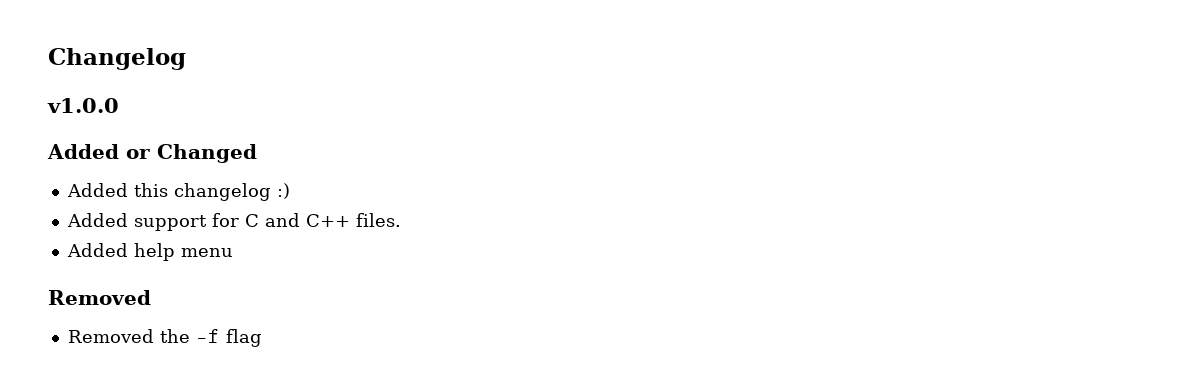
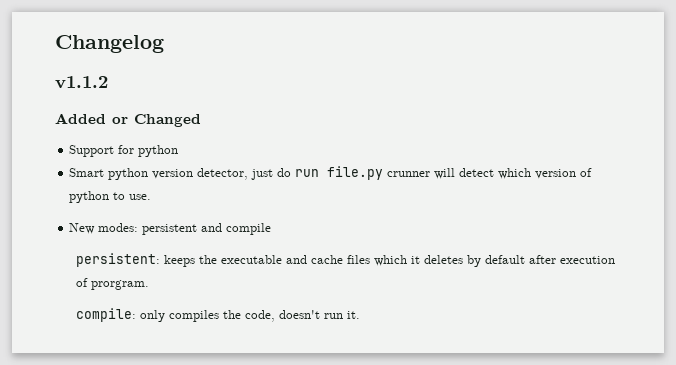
- v1.0.0
+ v1.1.2
- Added this changelog :)
- Added support for C and C++ files.
- Added help menu
- Removed
- Removed the -f flag
+ Support for python
+ Smart python version detector, just do run file.py crunner will detect which version of python to use.
+ New modes: persistent and compile
+ persistent: keeps the executable and cache files which it deletes by default after execution of prorgram.
+ compile: only compiles the code, doesn't run it.

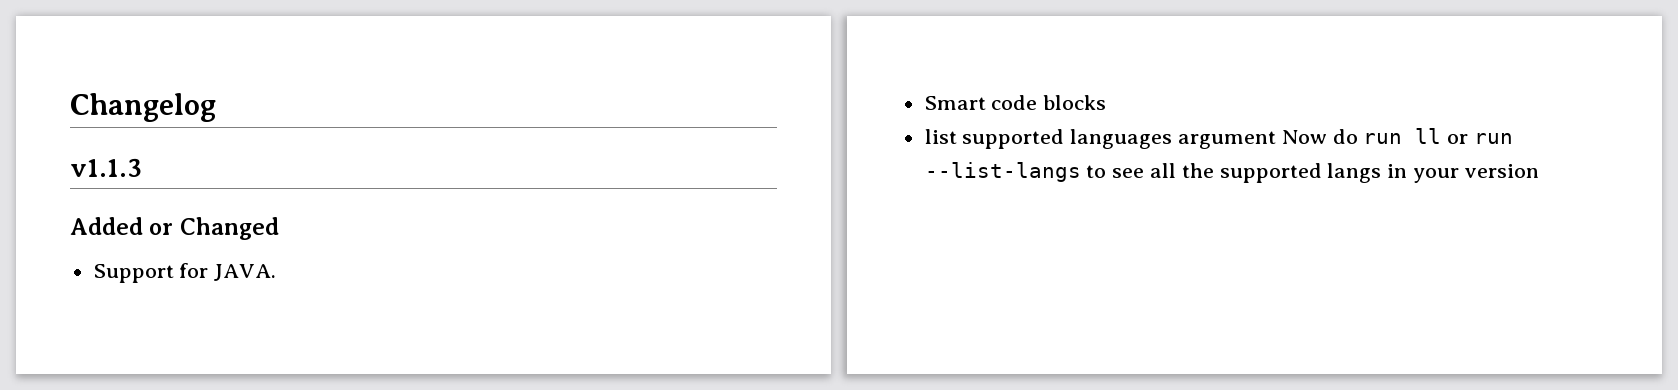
- v1.1.2
+ v1.1.3
- Support for python
+ Support for JAVA.
- Smart python version detector, just do run file.py crunner will detect which version of python to use.
- New modes: persistent and compile
- persistent: keeps the executable and cache files which it deletes by default after execution of prorgram.
- compile: only compiles the code, doesn't run it.
+ Smart code blocks
+ list supported languages argument Now do run ll or run --list-langs to see all the supported langs in your version

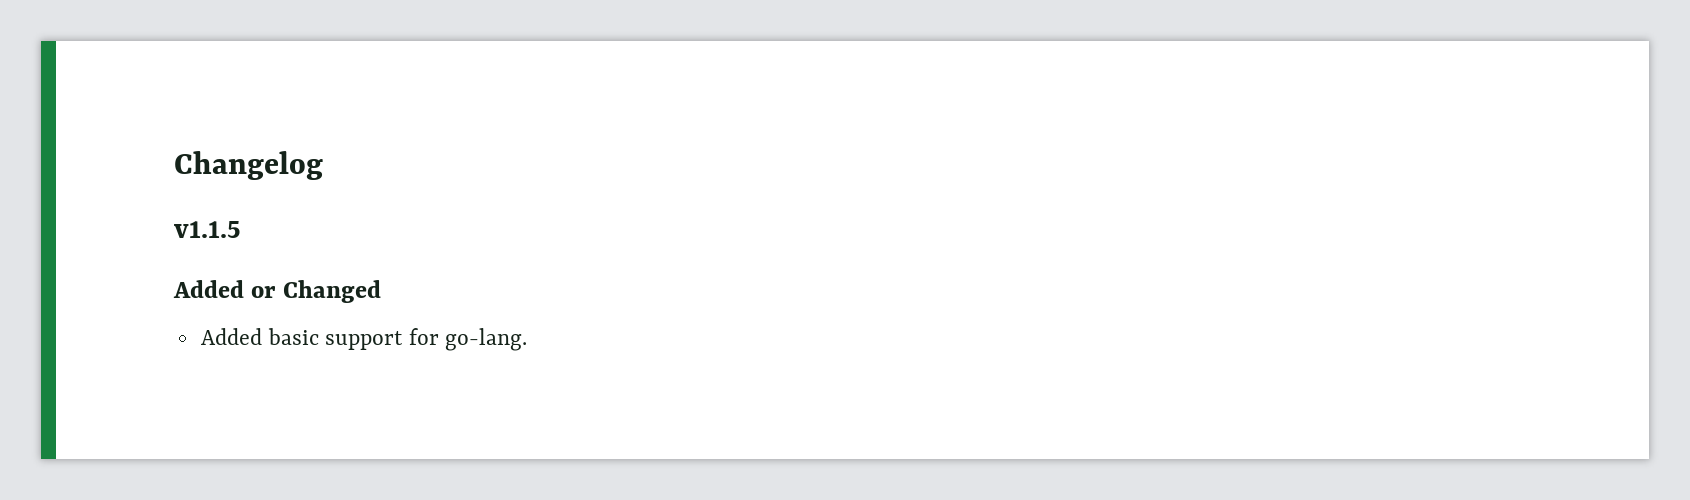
- v1.1.3
+ v1.1.5
- Support for JAVA.
- Smart code blocks
- list supported languages argument Now do run ll or run --list-langs to see all the supported langs in your version
+ Added basic support for go-lang.

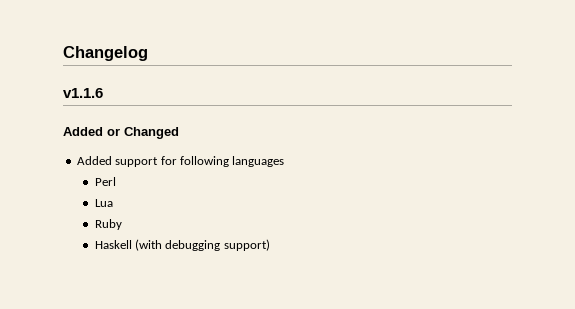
- v1.1.5
+ v1.1.6
- Added basic support for go-lang.
+ Added support for following languages
+ Perl
+ Lua
+ Ruby
+ Haskell (with debugging support)

